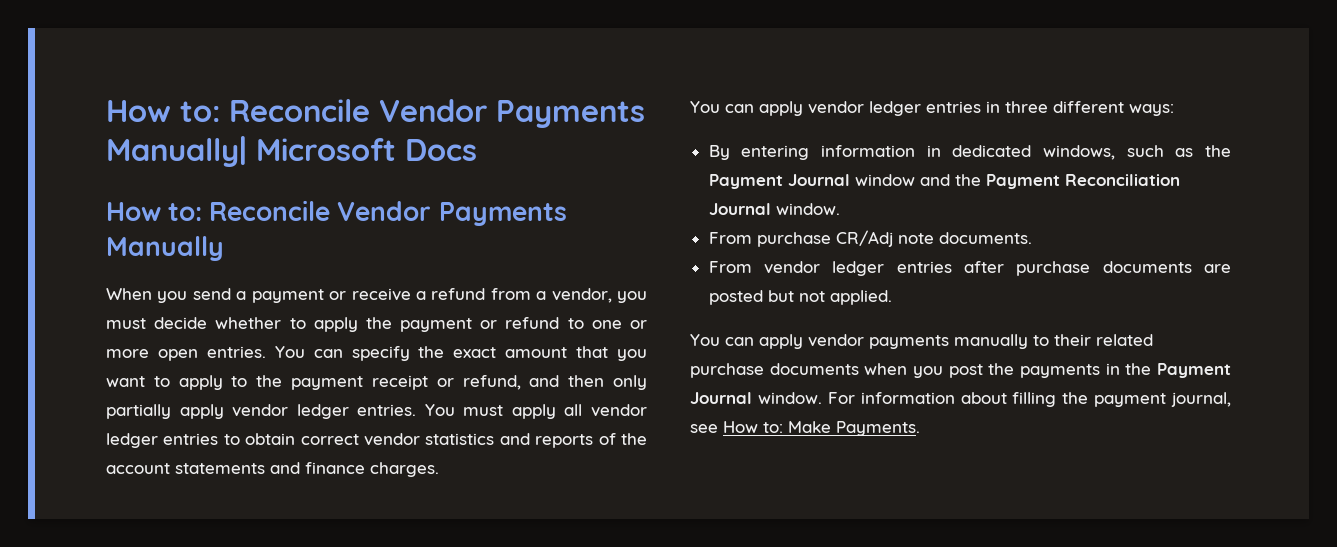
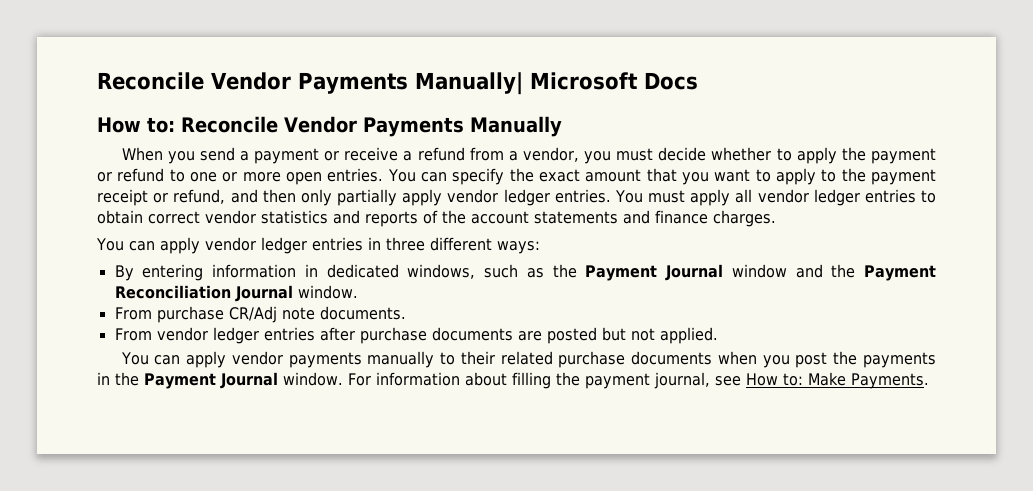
- How to: Reconcile Vendor Payments Manually| Microsoft Docs
+ Reconcile Vendor Payments Manually| Microsoft Docs

